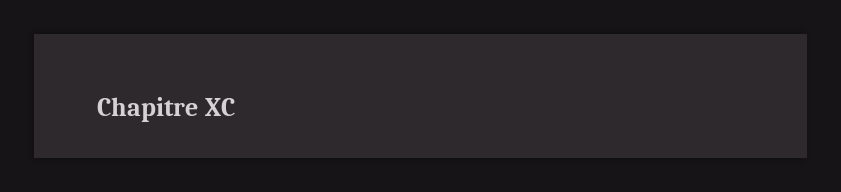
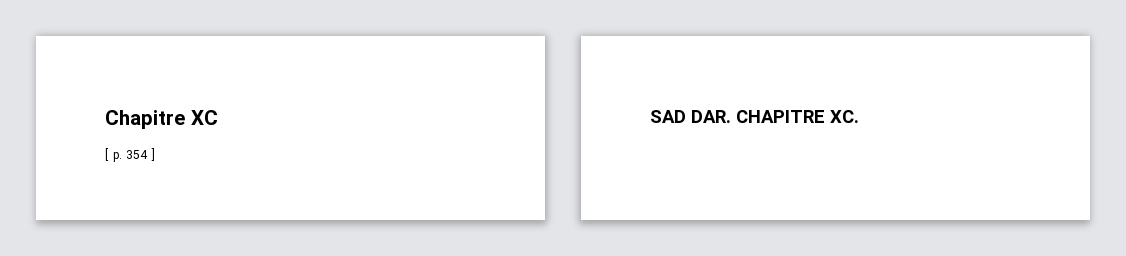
+ [ p. 354 ]
+ SAD DAR. CHAPITRE XC.

